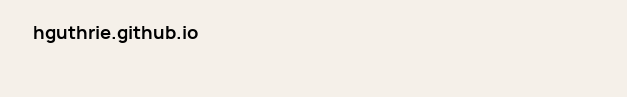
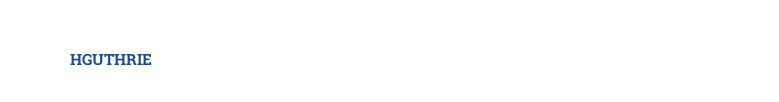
- hguthrie.github.io
+ HGUTHRIE

